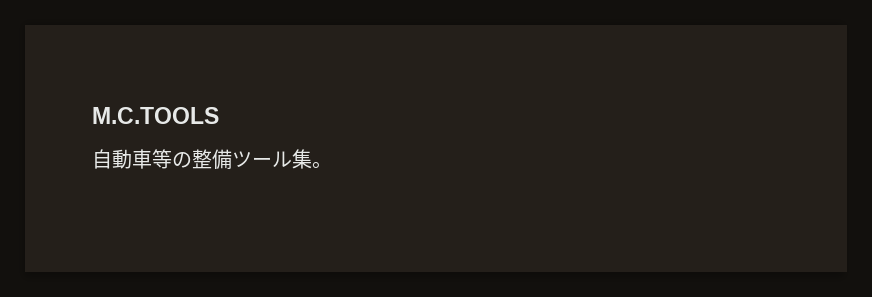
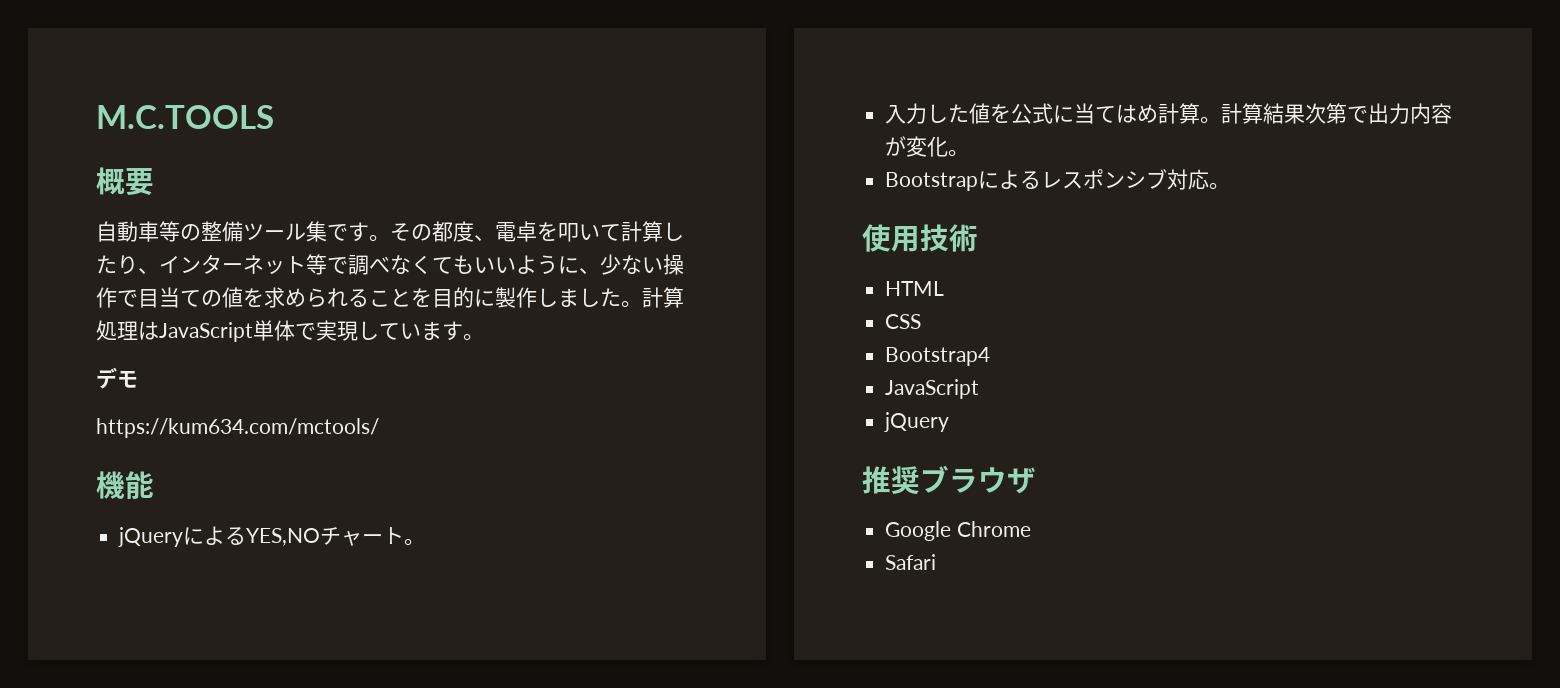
+ 概要
- 自動車等の整備ツール集。
+ 自動車等の整備ツール集です。その都度、電卓を叩いて計算したり、インターネット等で調べなくてもいいように、少ない操作で目当ての値を求められることを目的に製作しました。計算処理はJavaScript単体で実現しています。
+ デモ
+ https://kum634.com/mctools/
+ 機能
+ jQueryによるYES,NOチャート。
+ 入力した値を公式に当てはめ計算。計算結果次第で出力内容が変化。
+ Bootstrapによるレスポンシブ対応。
+ 使用技術
+ HTML
+ CSS
+ Bootstrap4
+ JavaScript
+ jQuery
+ 推奨ブラウザ
+ Google Chrome
+ Safari

